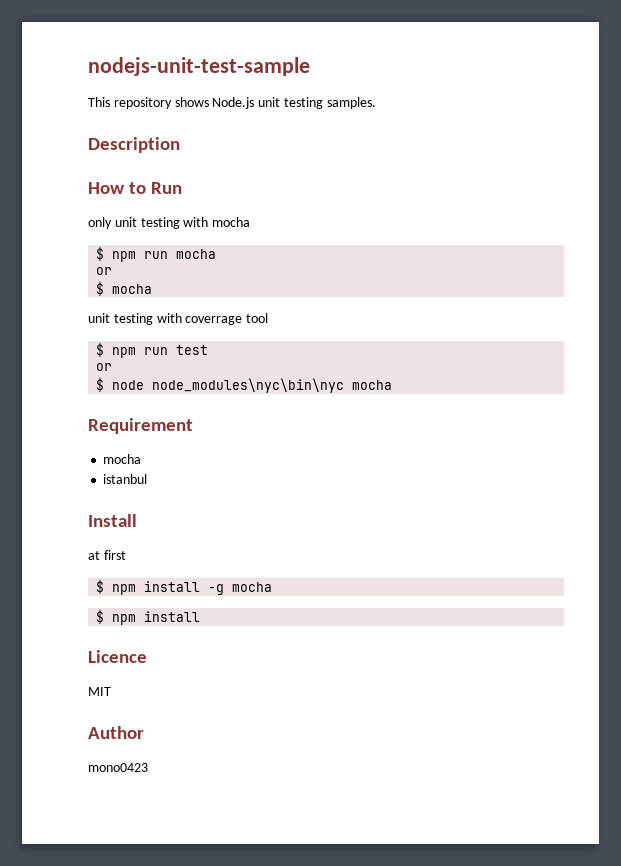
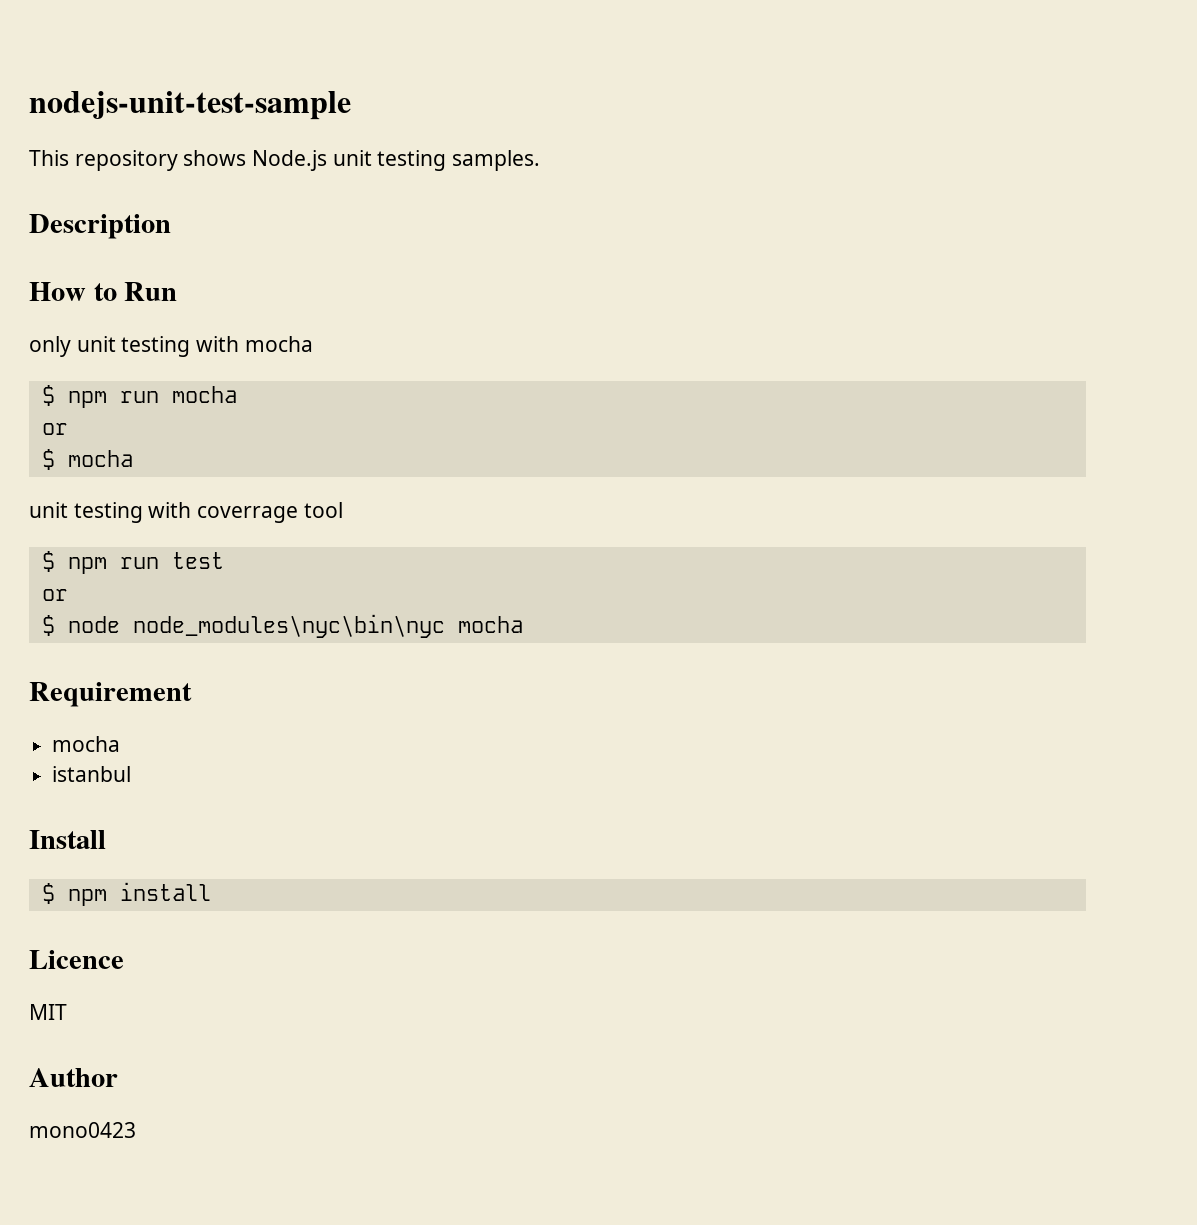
- at first
- $ npm install -g mocha

